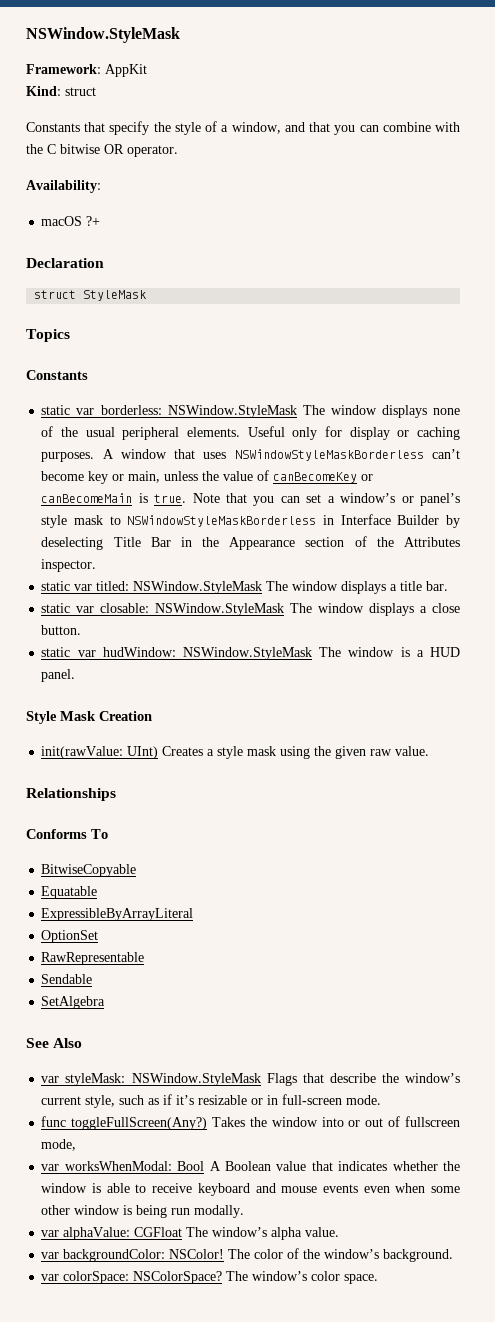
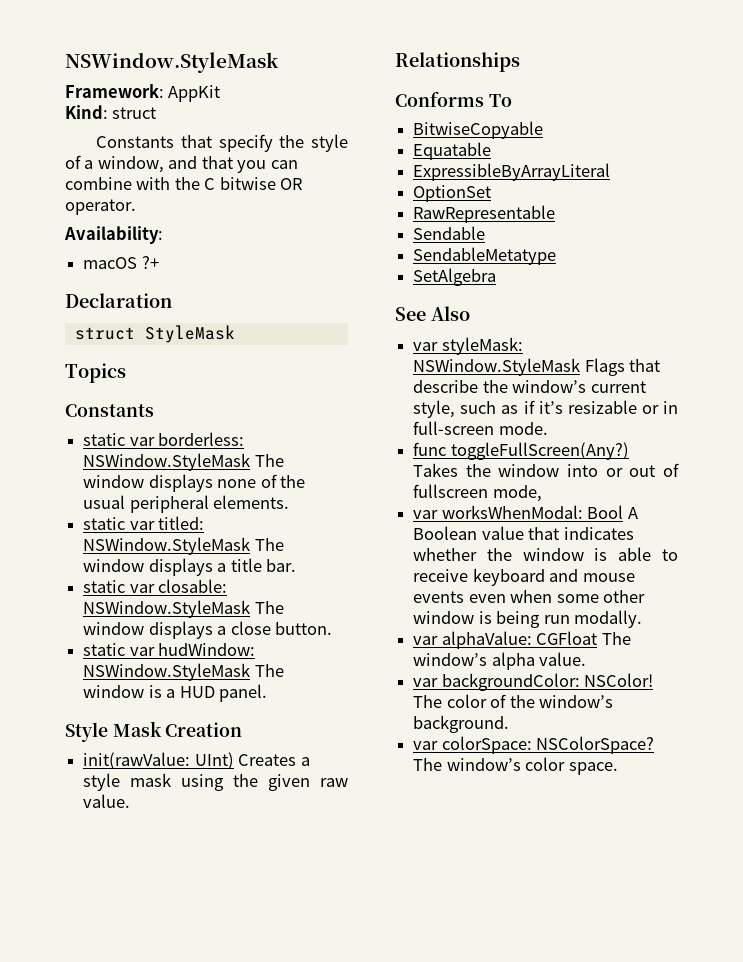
- Useful only for display or caching purposes. A window that uses NSWindowStyleMaskBorderless can’t become key or main, unless the value of canBecomeKey or canBecomeMain is true. Note that you can set a window’s or panel’s style mask to NSWindowStyleMaskBorderless in Interface Builder by deselecting Title Bar in the Appearance section of the Attributes inspector.
+ SendableMetatype

